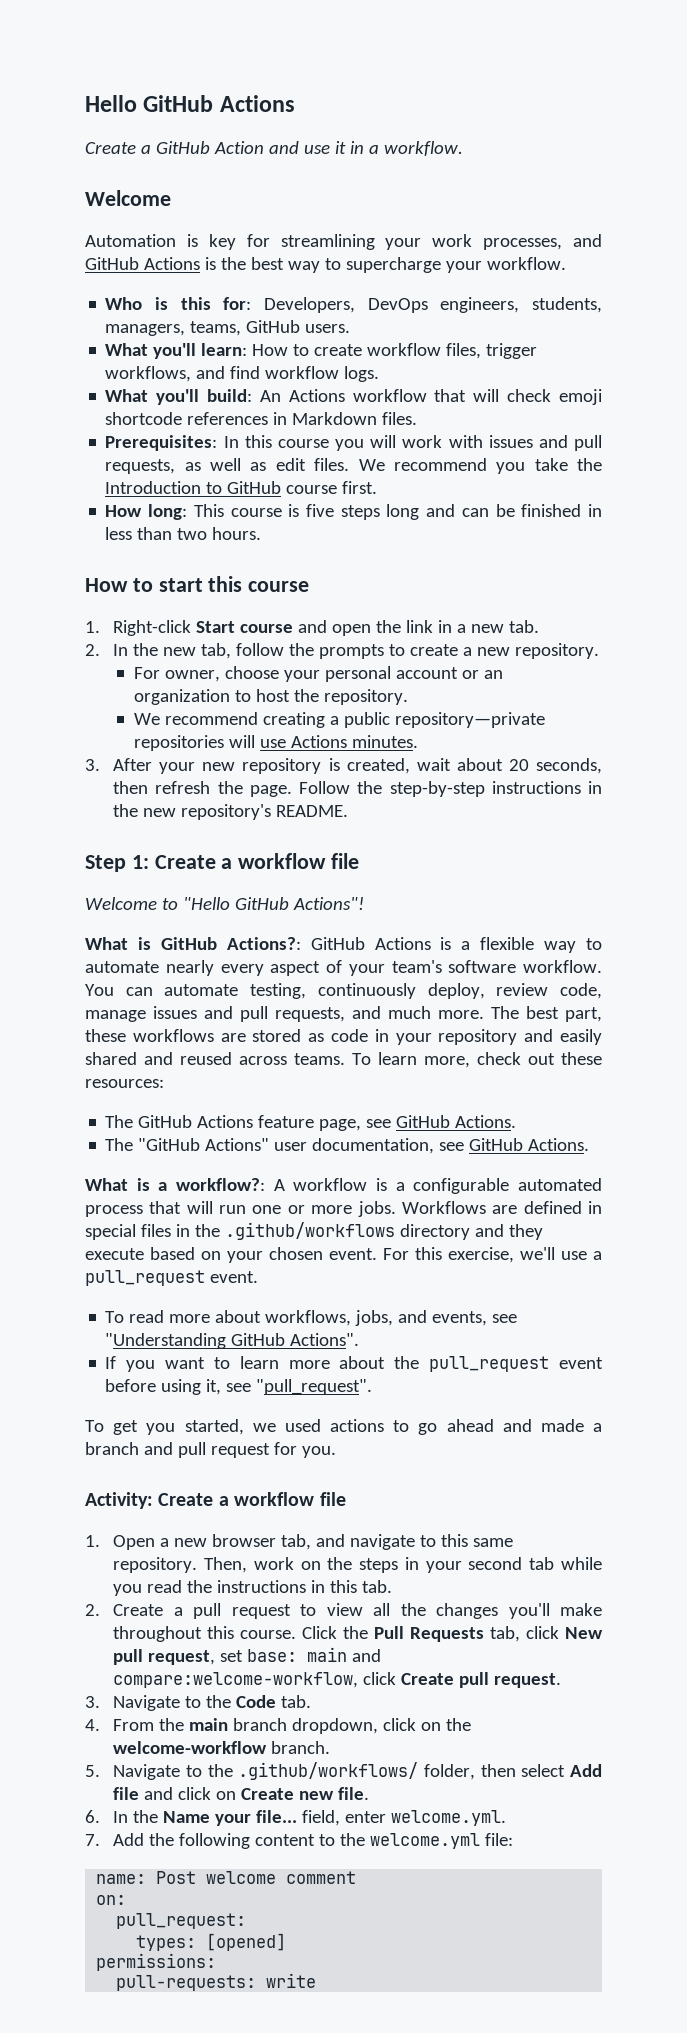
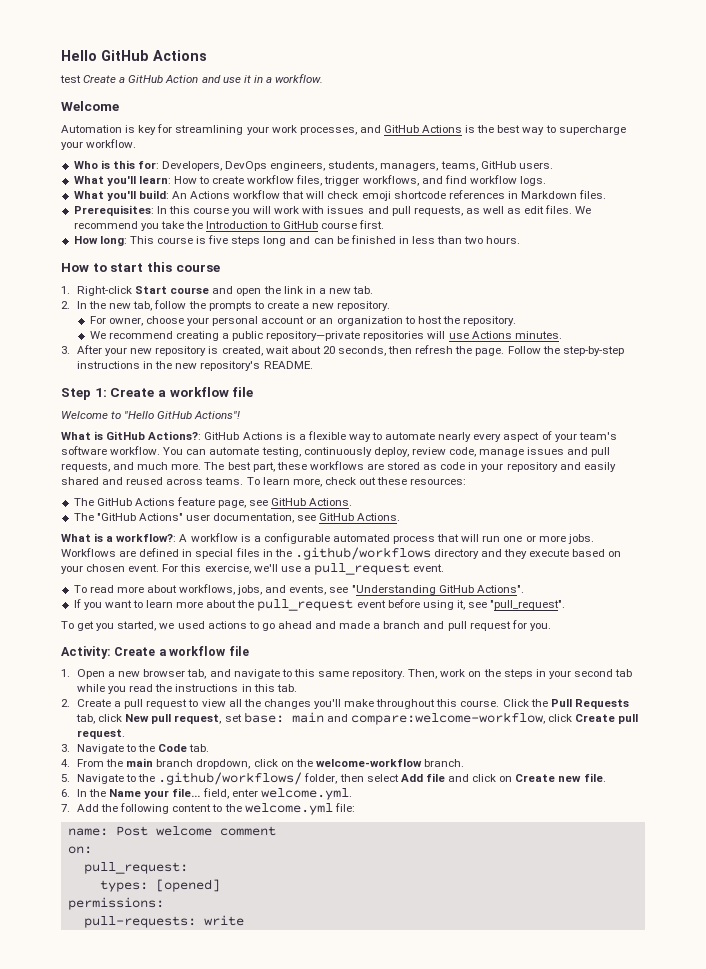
- Create a GitHub Action and use it in a workflow.
+ test Create a GitHub Action and use it in a workflow.

